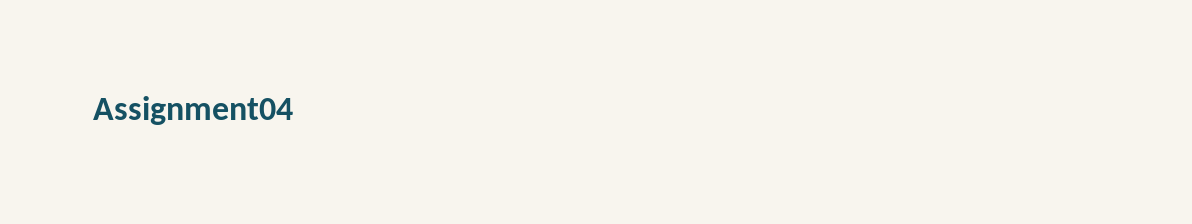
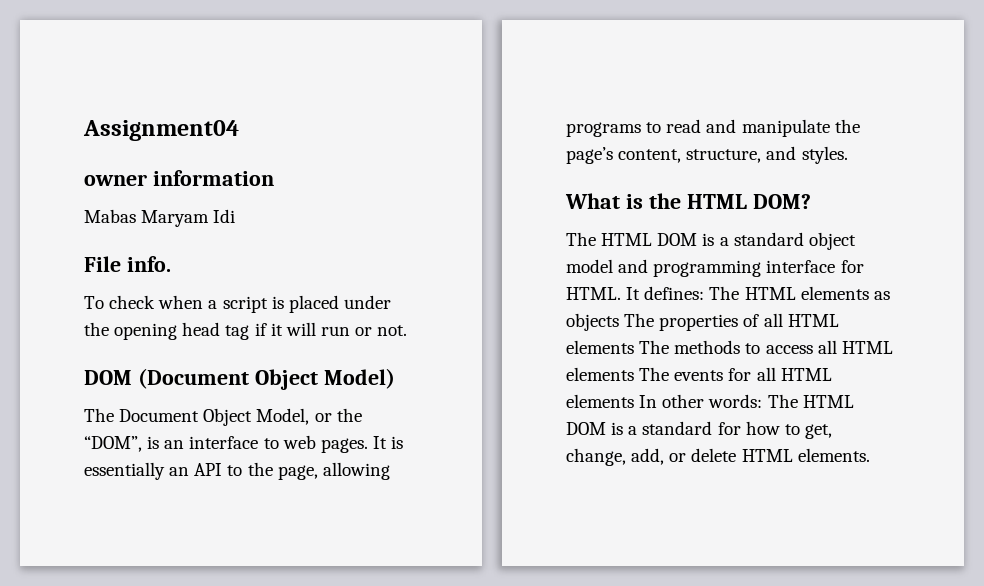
+ owner information
+ Mabas Maryam Idi
+ File info.
+ To check when a script is placed under the opening head tag if it will run or not.
+ DOM (Document Object Model)
+ The Document Object Model, or the “DOM”, is an interface to web pages. It is essentially an API to the page, allowing programs to read and manipulate the page’s content, structure, and styles.
+ What is the HTML DOM?
+ The HTML DOM is a standard object model and programming interface for HTML. It defines: The HTML elements as objects The properties of all HTML elements The methods to access all HTML elements The events for all HTML elements In other words: The HTML DOM is a standard for how to get, change, add, or delete HTML elements.

